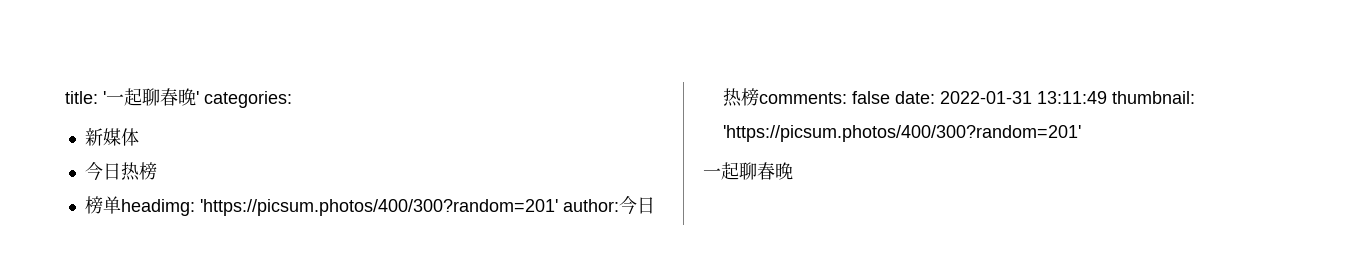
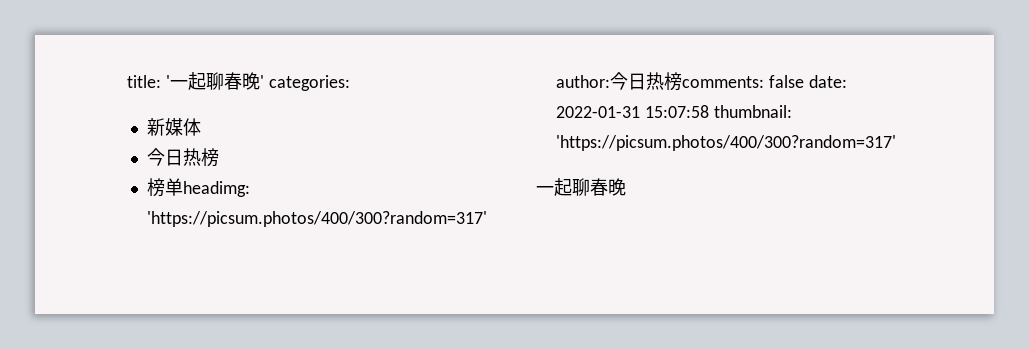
- 榜单headimg: 'https://picsum.photos/400/300?random=201' author:今日热榜comments: false date: 2022-01-31 13:11:49 thumbnail: 'https://picsum.photos/400/300?random=201'
+ 榜单headimg: 'https://picsum.photos/400/300?random=317' author:今日热榜comments: false date: 2022-01-31 15:07:58 thumbnail: 'https://picsum.photos/400/300?random=317'

